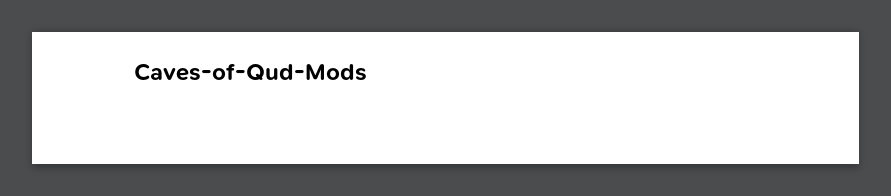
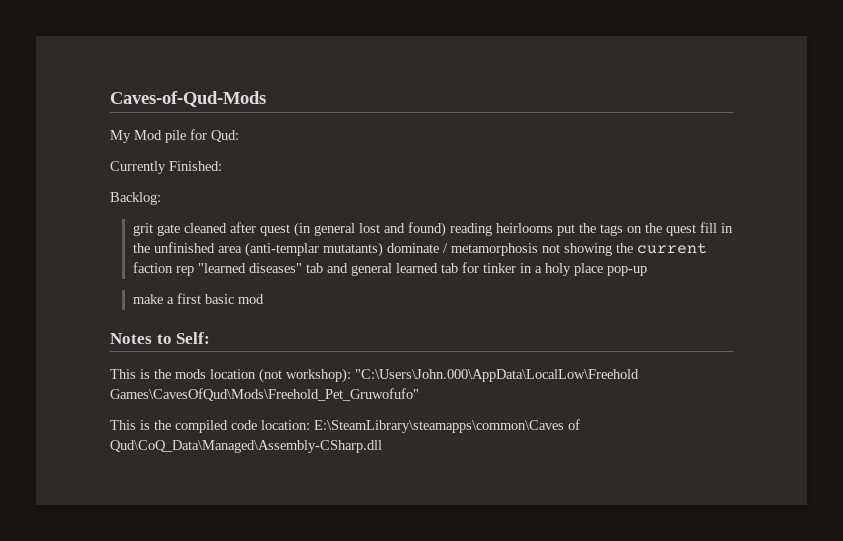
+ My Mod pile for Qud:
+ Currently Finished:
+ Backlog:
+ grit gate cleaned after quest (in general lost and found) reading heirlooms put the tags on the quest fill in the unfinished area (anti-templar mutatants) dominate / metamorphosis not showing the current faction rep "learned diseases" tab and general learned tab for tinker in a holy place pop-up
+ make a first basic mod
+ Notes to Self:
+ This is the mods location (not workshop): "C:\Users\John.000\AppData\LocalLow\Freehold Games\CavesOfQud\Mods\Freehold_Pet_Gruwofufo"
+ This is the compiled code location: E:\SteamLibrary\steamapps\common\Caves of Qud\CoQ_Data\Managed\Assembly-CSharp.dll

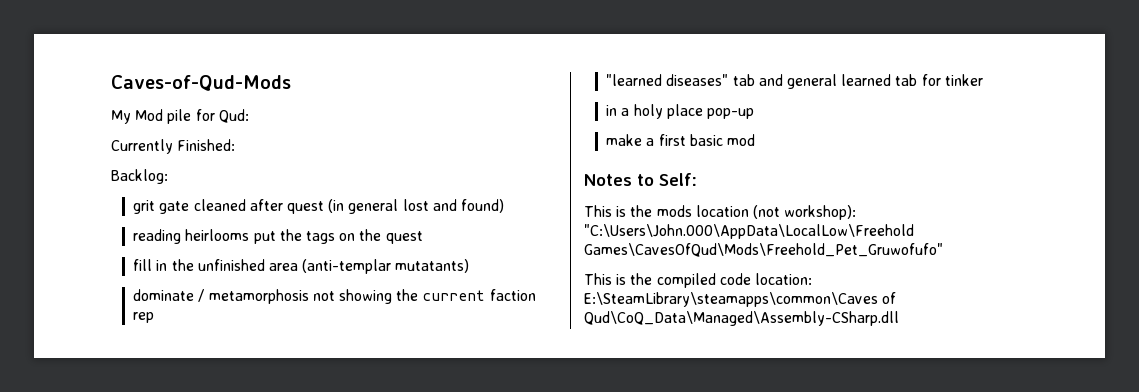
- grit gate cleaned after quest (in general lost and found) reading heirlooms put the tags on the quest fill in the unfinished area (anti-templar mutatants) dominate / metamorphosis not showing the current faction rep "learned diseases" tab and general learned tab for tinker in a holy place pop-up
+ grit gate cleaned after quest (in general lost and found)
+ reading heirlooms put the tags on the quest
+ fill in the unfinished area (anti-templar mutatants)
+ dominate / metamorphosis not showing the current faction rep
+ "learned diseases" tab and general learned tab for tinker
+ in a holy place pop-up

